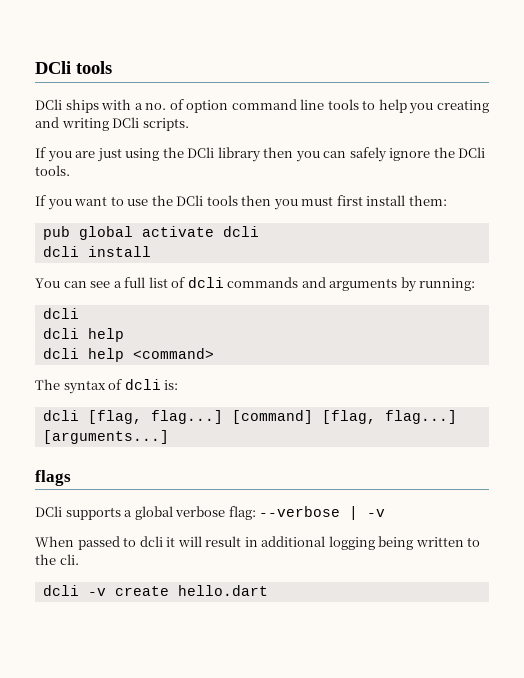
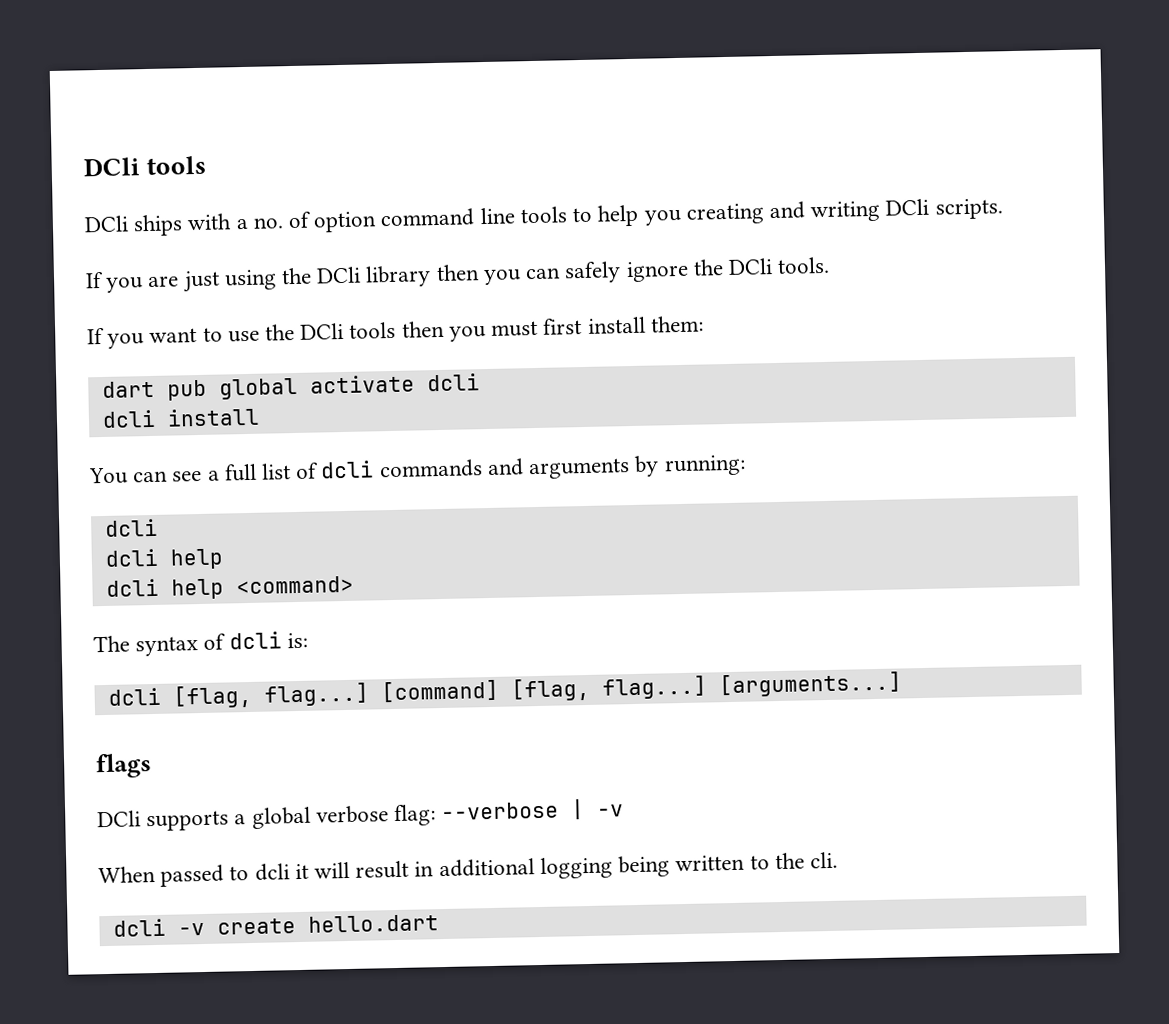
- pub global activate dcli
+ dart pub global activate dcli

